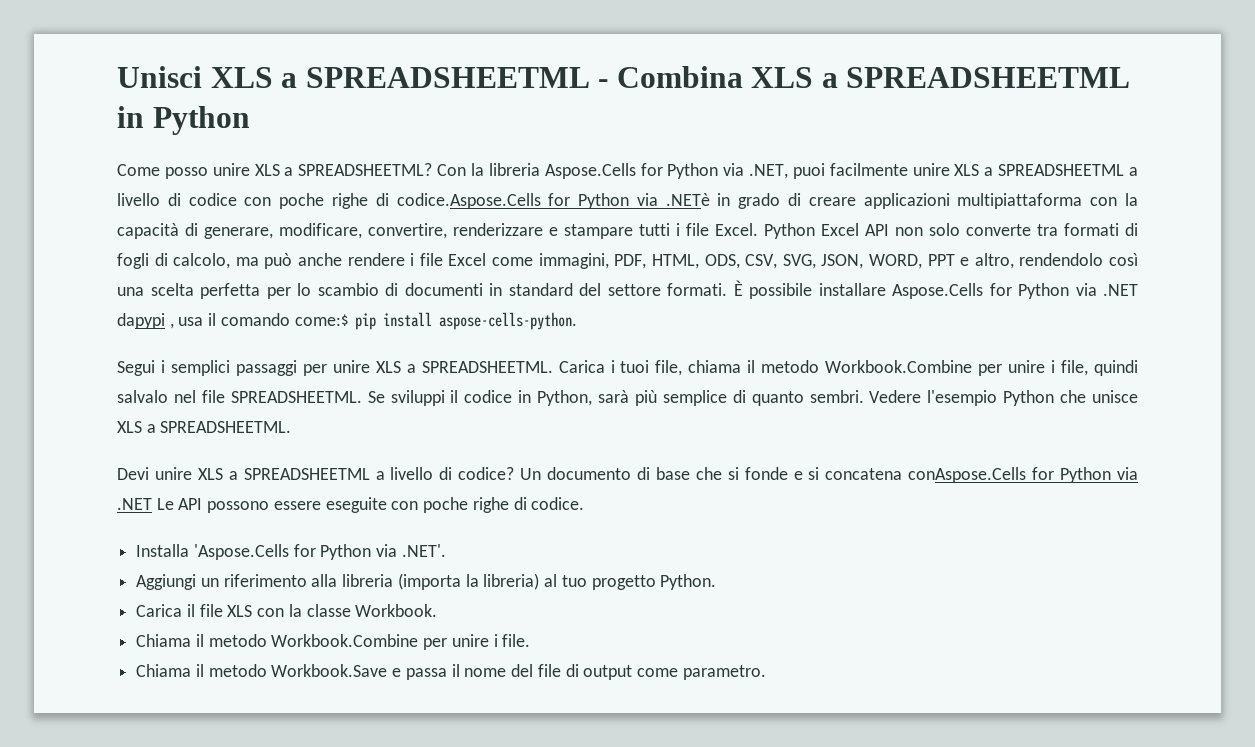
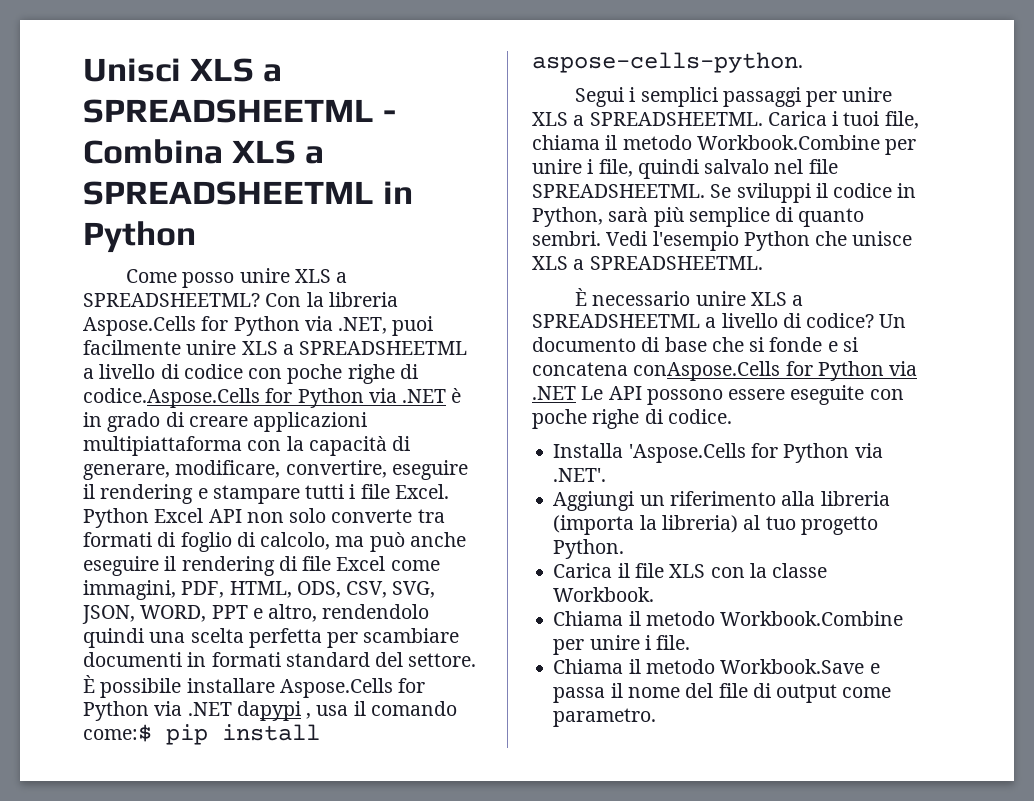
- Con la libreria Aspose.Cells for Python via .NET, puoi facilmente unire XLS a SPREADSHEETML a livello di codice con poche righe di codice.Aspose.Cells for Python via .NETè in grado di creare applicazioni multipiattaforma con la capacità di generare, modificare, convertire, renderizzare e stampare tutti i file Excel.
+ Con la libreria Aspose.Cells for Python via .NET, puoi facilmente unire XLS a SPREADSHEETML a livello di codice con poche righe di codice.Aspose.Cells for Python via .NET è in grado di creare applicazioni multipiattaforma con la capacità di generare, modificare, convertire, eseguire il rendering e stampare tutti i file Excel.
- Python Excel API non solo converte tra formati di fogli di calcolo, ma può anche rendere i file Excel come immagini, PDF, HTML, ODS, CSV, SVG, JSON, WORD, PPT e altro, rendendolo così una scelta perfetta per lo scambio di documenti in standard del settore formati.
+ Python Excel API non solo converte tra formati di foglio di calcolo, ma può anche eseguire il rendering di file Excel come immagini, PDF, HTML, ODS, CSV, SVG, JSON, WORD, PPT e altro, rendendolo quindi una scelta perfetta per scambiare documenti in formati standard del settore.
- Vedere l'esempio Python che unisce XLS a SPREADSHEETML.
+ Vedi l'esempio Python che unisce XLS a SPREADSHEETML.
- Devi unire XLS a SPREADSHEETML a livello di codice?
+ È necessario unire XLS a SPREADSHEETML a livello di codice?

